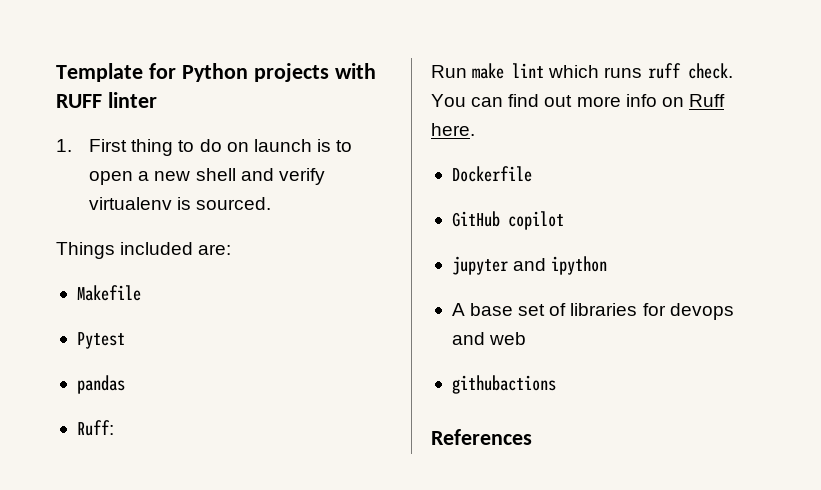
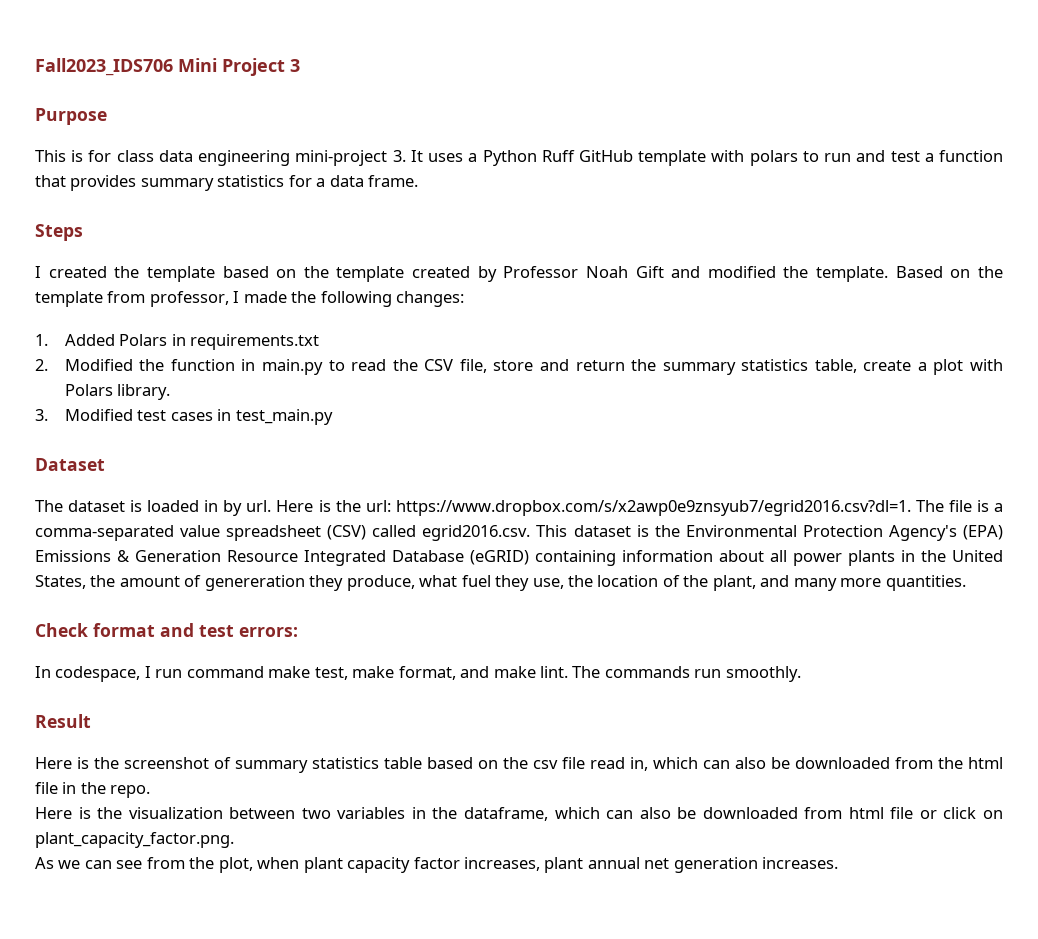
- Template for Python projects with RUFF linter
- 1. First thing to do on launch is to open a new shell and verify virtualenv is sourced.
- Things included are:
- Makefile
- Pytest
- pandas
- Ruff:
- Run make lint which runs ruff check. You can find out more info on Ruff here.
- Dockerfile
- GitHub copilot
- jupyter and ipython
- A base set of libraries for devops and web
- githubactions
- References
+ Fall2023_IDS706 Mini Project 3
+ Purpose
+ This is for class data engineering mini-project 3. It uses a Python Ruff GitHub template with polars to run and test a function that provides summary statistics for a data frame.
+ Steps
+ I created the template based on the template created by Professor Noah Gift and modified the template. Based on the template from professor, I made the following changes:
+ 1. Added Polars in requirements.txt
+ 2. Modified the function in main.py to read the CSV file, store and return the summary statistics table, create a plot with Polars library.
+ 3. Modified test cases in test_main.py
+ Dataset
+ The dataset is loaded in by url. Here is the url: https://www.dropbox.com/s/x2awp0e9znsyub7/egrid2016.csv?dl=1. The file is a comma-separated value spreadsheet (CSV) called egrid2016.csv. This dataset is the Environmental Protection Agency's (EPA) Emissions & Generation Resource Integrated Database (eGRID) containing information about all power plants in the United States, the amount of genereration they produce, what fuel they use, the location of the plant, and many more quantities.
+ Check format and test errors:
+ In codespace, I run command make test, make format, and make lint. The commands run smoothly.
+ Result
+ Here is the screenshot of summary statistics table based on the csv file read in, which can also be downloaded from the html file in the repo.
+ Here is the visualization between two variables in the dataframe, which can also be downloaded from html file or click on plant_capacity_factor.png.
+ As we can see from the plot, when plant capacity factor increases, plant annual net generation increases.

